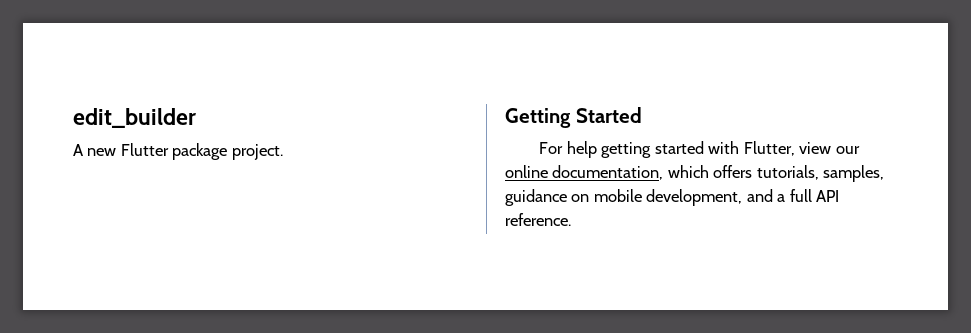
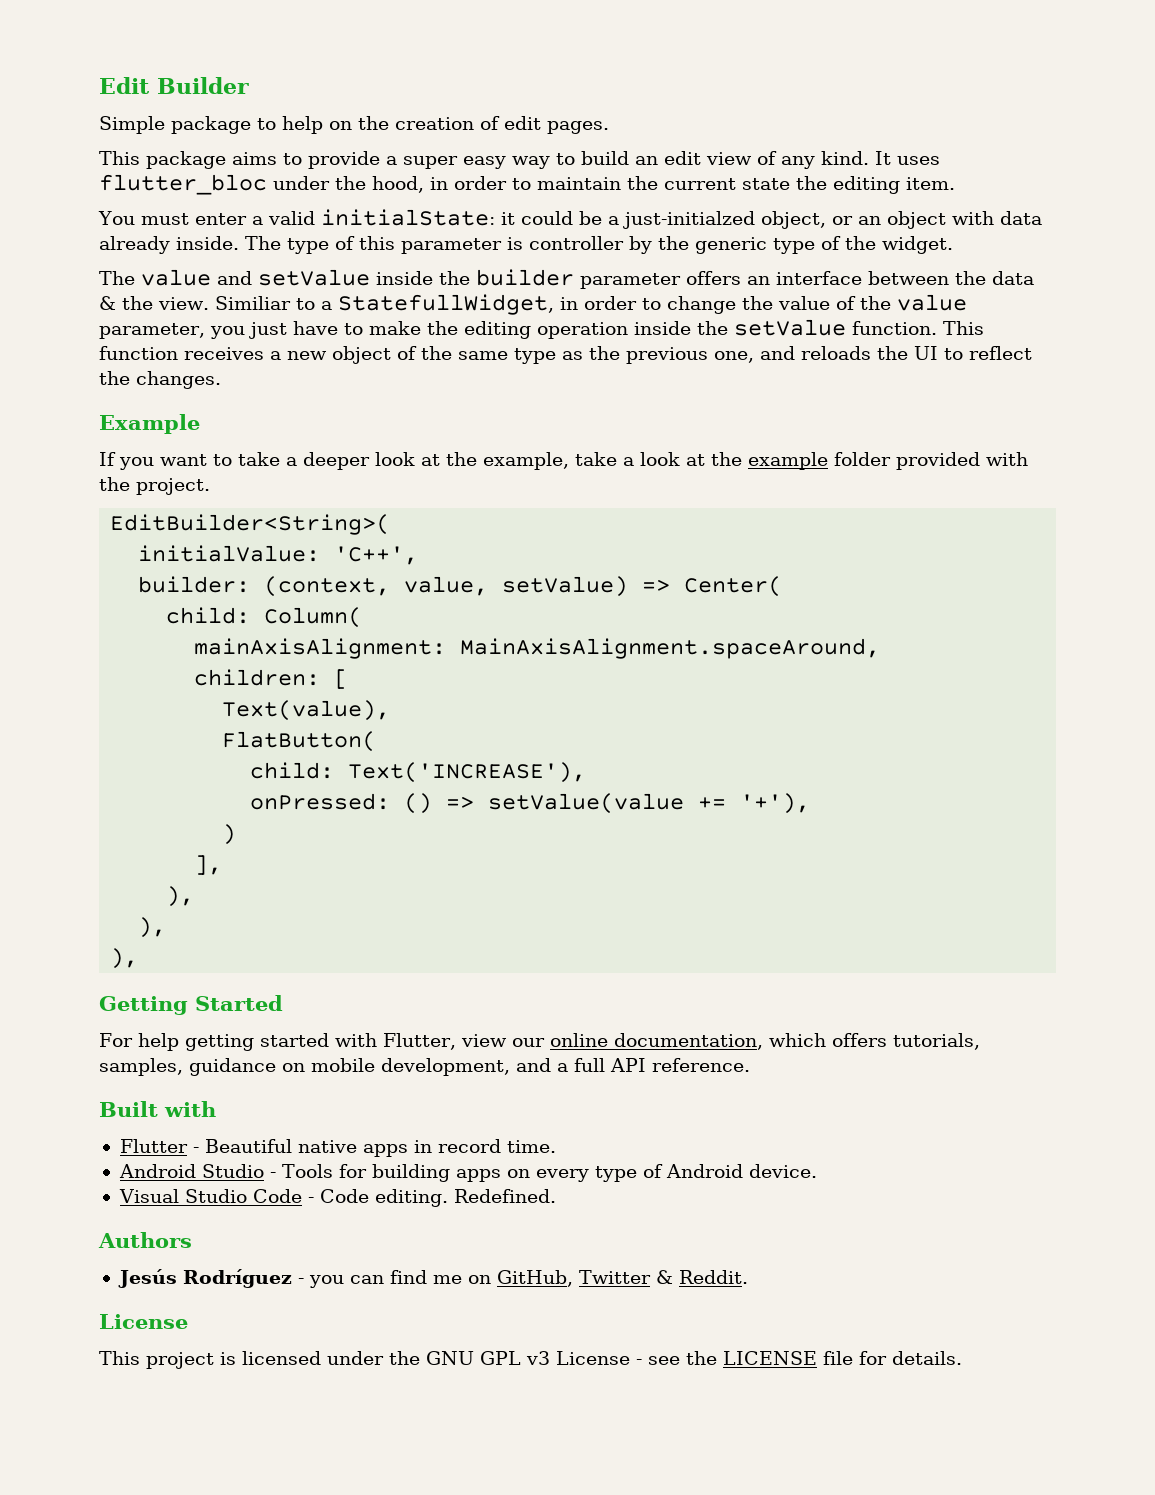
- edit_builder
- A new Flutter package project.
+ Edit Builder
+ Simple package to help on the creation of edit pages.
+ This package aims to provide a super easy way to build an edit view of any kind. It uses flutter_bloc under the hood, in order to maintain the current state the editing item.
+ You must enter a valid initialState: it could be a just-initialzed object, or an object with data already inside. The type of this parameter is controller by the generic type of the widget.
+ The value and setValue inside the builder parameter offers an interface between the data & the view. Similiar to a StatefullWidget, in order to change the value of the value parameter, you just have to make the editing operation inside the setValue function. This function receives a new object of the same type as the previous one, and reloads the UI to reflect the changes.
+ Example
+ If you want to take a deeper look at the example, take a look at the example folder provided with the project.
+ EditBuilder<String>(
+ initialValue: 'C++',
+ builder: (context, value, setValue) => Center(
+ child: Column(
+ mainAxisAlignment: MainAxisAlignment.spaceAround,
+ children: [
+ Text(value),
+ FlatButton(
+ child: Text('INCREASE'),
+ onPressed: () => setValue(value += '+'),
+ )
+ ],
+ ),
+ ),
+ ),
+ Built with
+ Flutter - Beautiful native apps in record time.
+ Android Studio - Tools for building apps on every type of Android device.
+ Visual Studio Code - Code editing. Redefined.
+ Authors
+ Jesús Rodríguez - you can find me on GitHub, Twitter & Reddit.
+ License
+ This project is licensed under the GNU GPL v3 License - see the LICENSE file for details.

